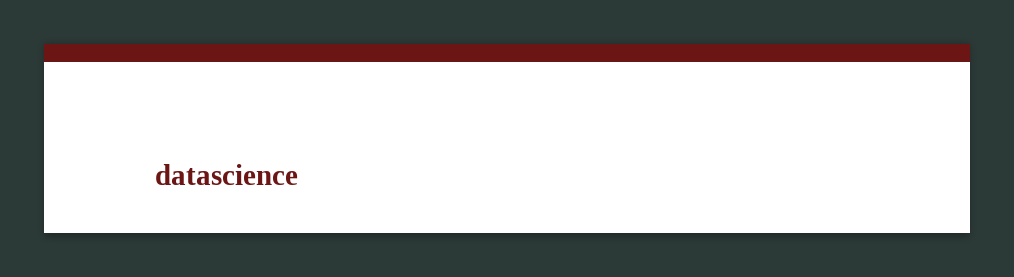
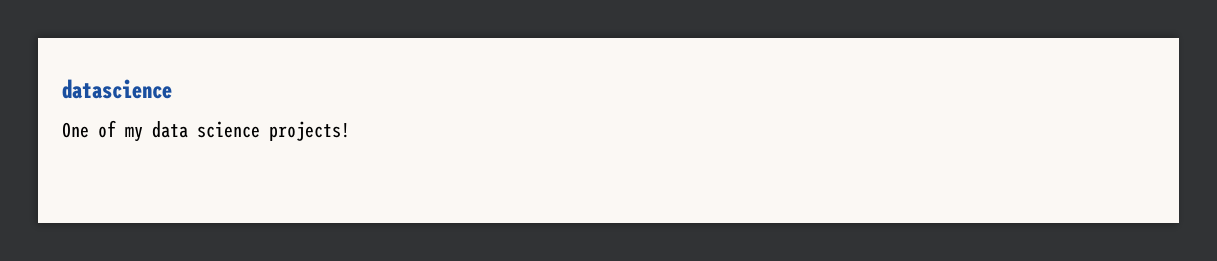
+ One of my data science projects!

